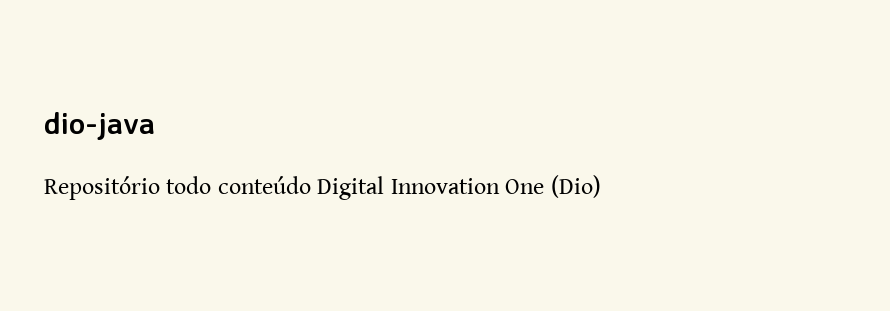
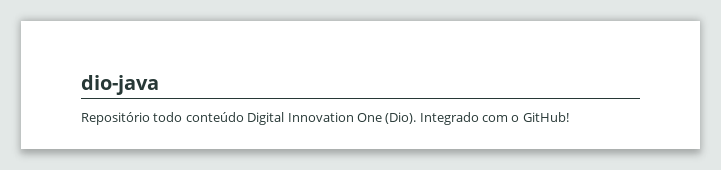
- Repositório todo conteúdo Digital Innovation One (Dio)
+ Repositório todo conteúdo Digital Innovation One (Dio). Integrado com o GitHub!

